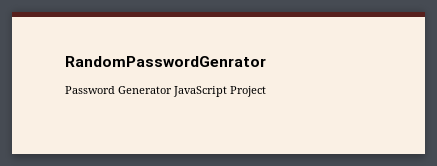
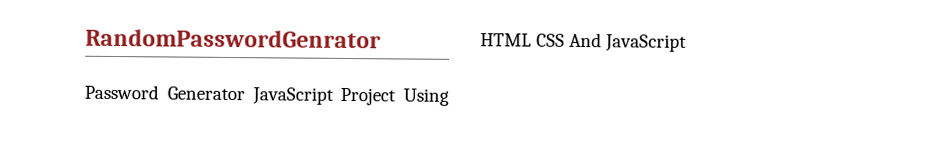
- Password Generator JavaScript Project
+ Password Generator JavaScript Project Using HTML CSS And JavaScript

